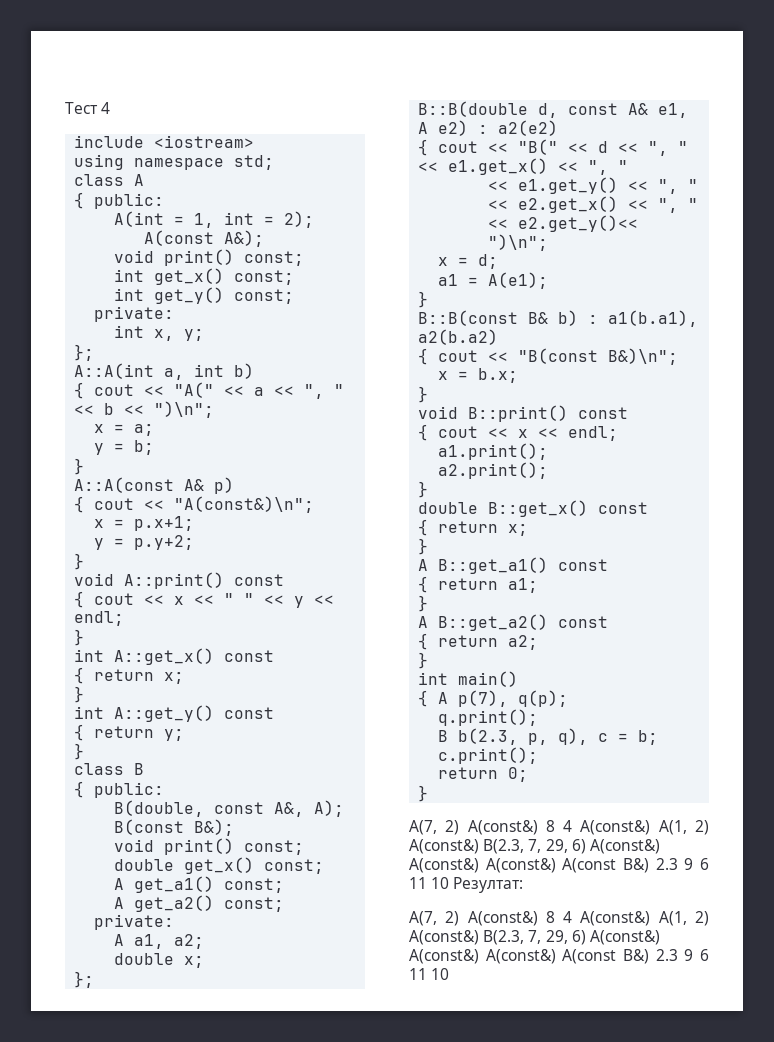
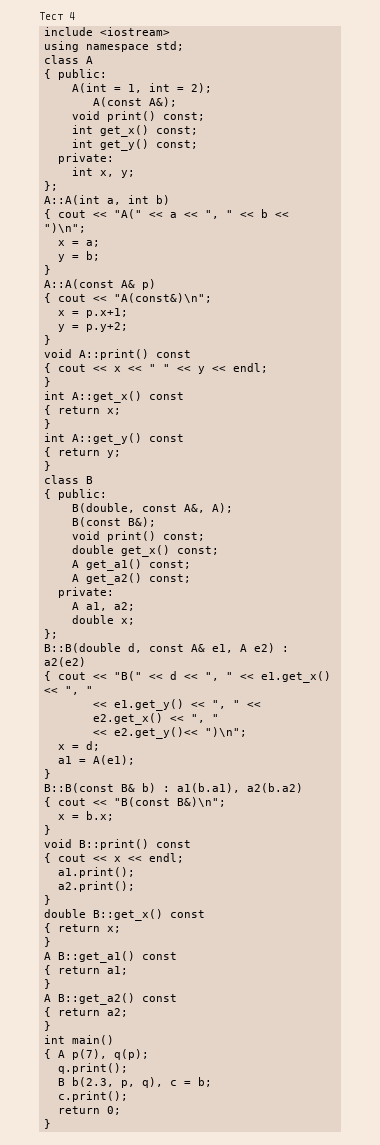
- A(7, 2) A(const&) 8 4 A(const&) A(1, 2) A(const&) B(2.3, 7, 29, 6) A(const&) A(const&) A(const&) A(const B&) 2.3 9 6 11 10 Резултат:
- A(7, 2) A(const&) 8 4 A(const&) A(1, 2) A(const&) B(2.3, 7, 29, 6) A(const&) A(const&) A(const&) A(const B&) 2.3 9 6 11 10

